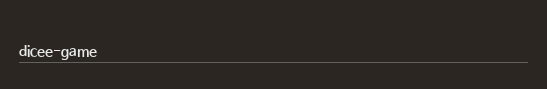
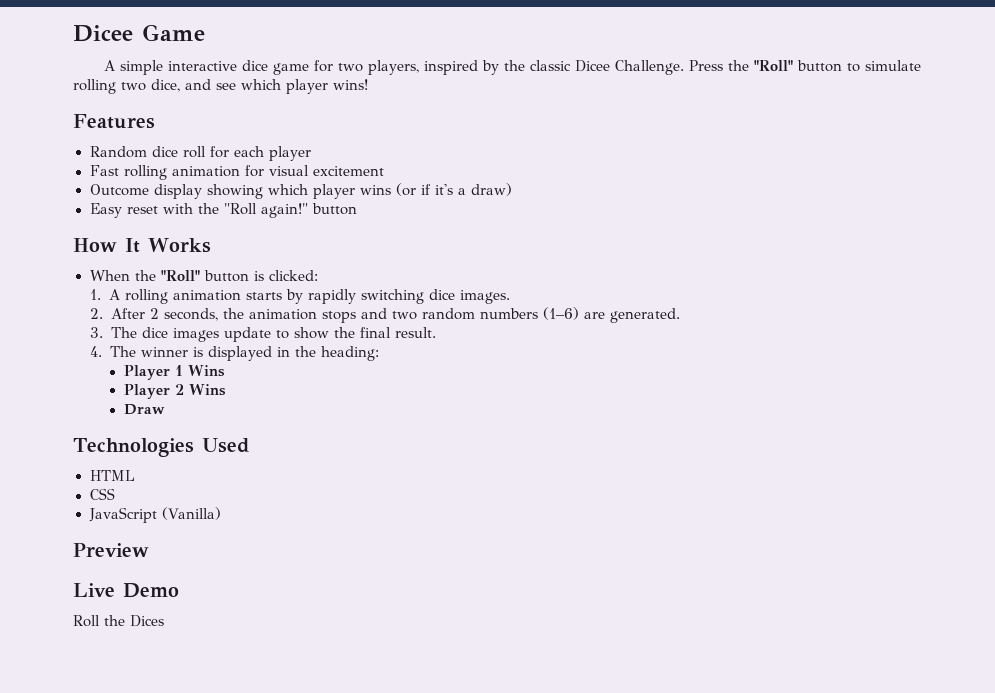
- dicee-game
+ Dicee Game
+ A simple interactive dice game for two players, inspired by the classic Dicee Challenge. Press the "Roll" button to simulate rolling two dice, and see which player wins!
+ Features
+ Random dice roll for each player
+ Fast rolling animation for visual excitement
+ Outcome display showing which player wins (or if it's a draw)
+ Easy reset with the "Roll again!" button
+ How It Works
+ When the "Roll" button is clicked:
+ 1. A rolling animation starts by rapidly switching dice images.
+ 2. After 2 seconds, the animation stops and two random numbers (1–6) are generated.
+ 3. The dice images update to show the final result.
+ 4. The winner is displayed in the heading:
+ Player 1 Wins
+ Player 2 Wins
+ Draw
+ Technologies Used
+ HTML
+ CSS
+ JavaScript (Vanilla)
+ Preview
+ Live Demo
+ Roll the Dices

